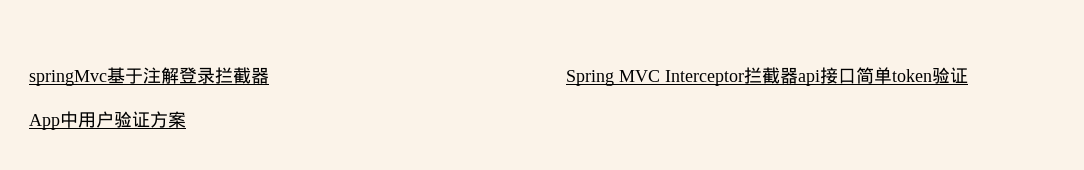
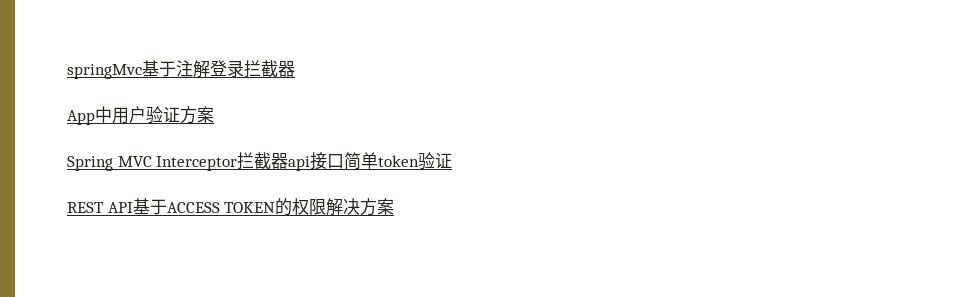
+ REST API基于ACCESS TOKEN的权限解决方案

